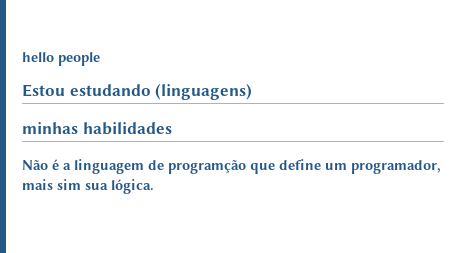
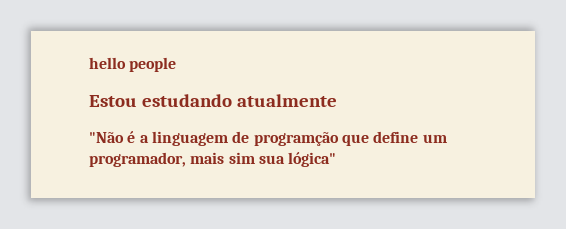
- Estou estudando (linguagens)
- minhas habilidades
- Não é a linguagem de programção que define um programador, mais sim sua lógica.
+ Estou estudando atualmente
+ "Não é a linguagem de programção que define um programador, mais sim sua lógica"

